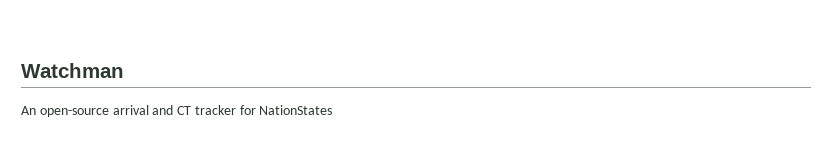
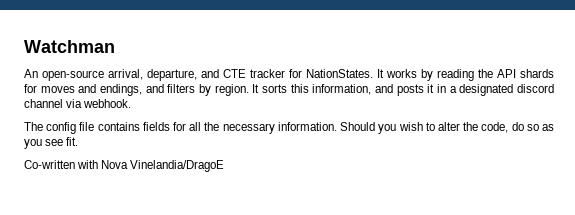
- An open-source arrival and CT tracker for NationStates
+ An open-source arrival, departure, and CTE tracker for NationStates. It works by reading the API shards for moves and endings, and filters by region. It sorts this information, and posts it in a designated discord channel via webhook.
+ The config file contains fields for all the necessary information. Should you wish to alter the code, do so as you see fit.
+ Co-written with Nova Vinelandia/DragoE

